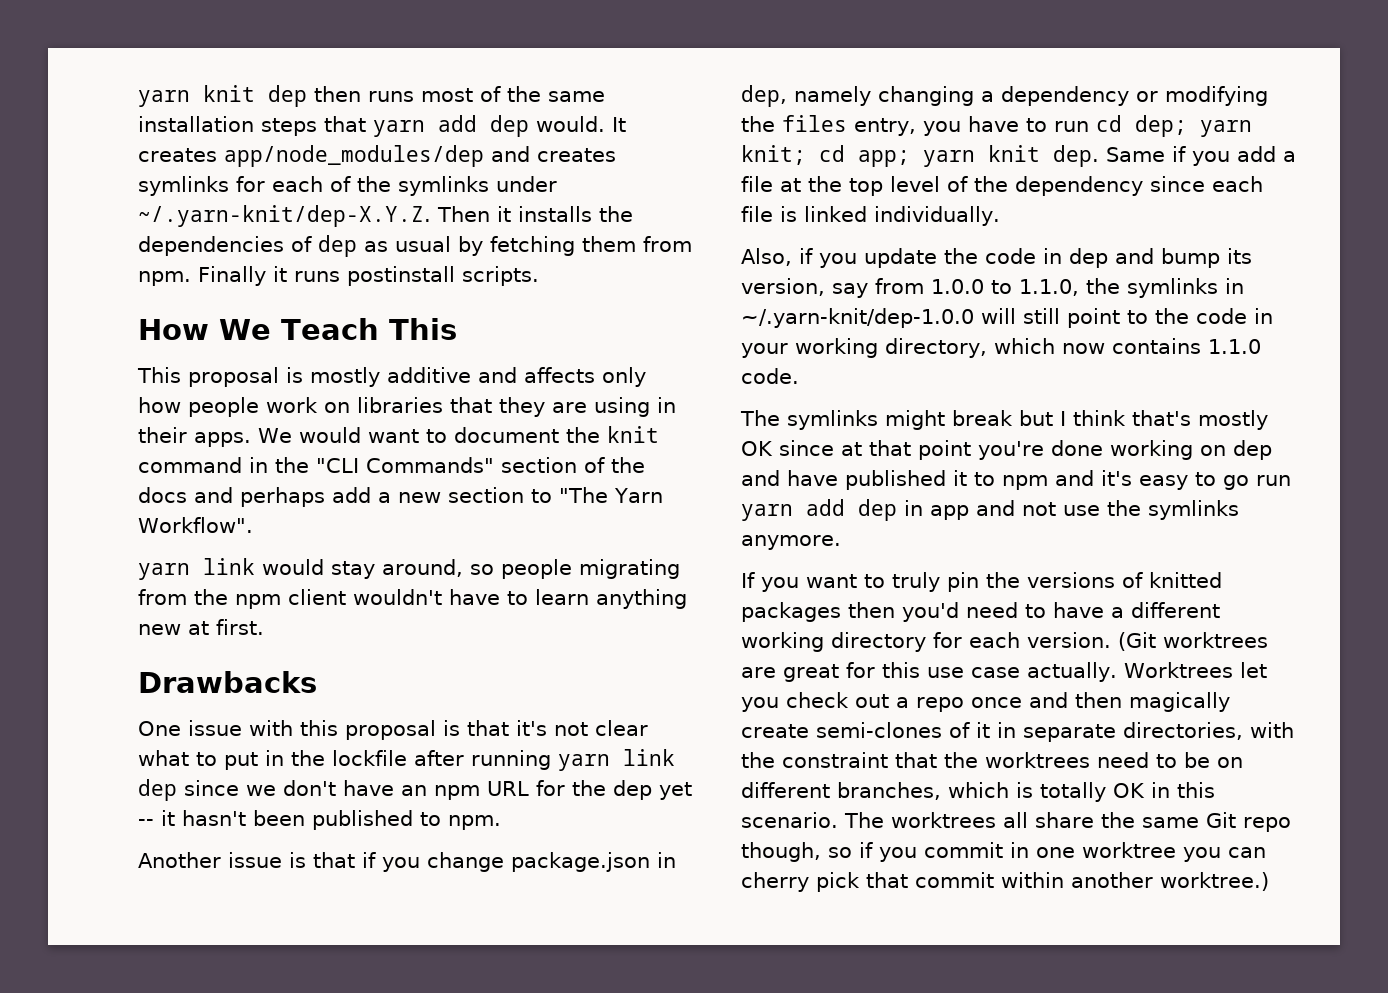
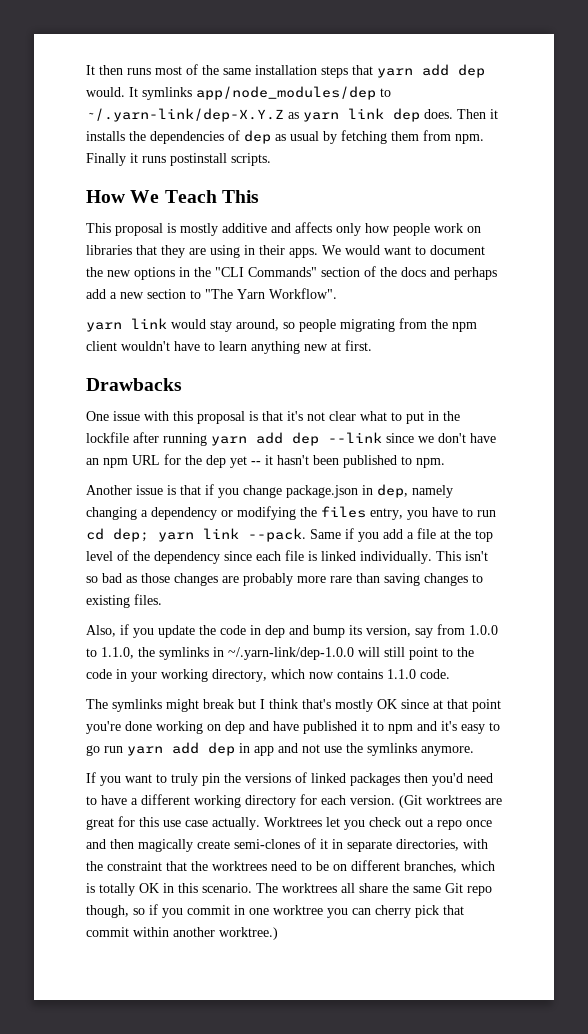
- yarn knit dep then runs most of the same installation steps that yarn add dep would.
+ It then runs most of the same installation steps that yarn add dep would.
- It creates app/node_modules/dep and creates symlinks for each of the symlinks under ~/.yarn-knit/dep-X.Y.Z. Then it installs the dependencies of dep as usual by fetching them from npm.
+ It symlinks app/node_modules/dep to ~/.yarn-link/dep-X.Y.Z as yarn link dep does. Then it installs the dependencies of dep as usual by fetching them from npm.
- We would want to document the knit command in the "CLI Commands" section of the docs and perhaps add a new section to "The Yarn Workflow".
+ We would want to document the new options in the "CLI Commands" section of the docs and perhaps add a new section to "The Yarn Workflow".
- One issue with this proposal is that it's not clear what to put in the lockfile after running yarn link dep since we don't have an npm URL for the dep yet -- it hasn't been published to npm.
+ One issue with this proposal is that it's not clear what to put in the lockfile after running yarn add dep --link since we don't have an npm URL for the dep yet -- it hasn't been published to npm.
- Another issue is that if you change package.json in dep, namely changing a dependency or modifying the files entry, you have to run cd dep; yarn knit; cd app; yarn knit dep.
+ Another issue is that if you change package.json in dep, namely changing a dependency or modifying the files entry, you have to run cd dep; yarn link --pack.
+ This isn't so bad as those changes are probably more rare than saving changes to existing files.
- Also, if you update the code in dep and bump its version, say from 1.0.0 to 1.1.0, the symlinks in ~/.yarn-knit/dep-1.0.0 will still point to the code in your working directory, which now contains 1.1.0 code.
+ Also, if you update the code in dep and bump its version, say from 1.0.0 to 1.1.0, the symlinks in ~/.yarn-link/dep-1.0.0 will still point to the code in your working directory, which now contains 1.1.0 code.
- If you want to truly pin the versions of knitted packages then you'd need to have a different working directory for each version.
+ If you want to truly pin the versions of linked packages then you'd need to have a different working directory for each version.

